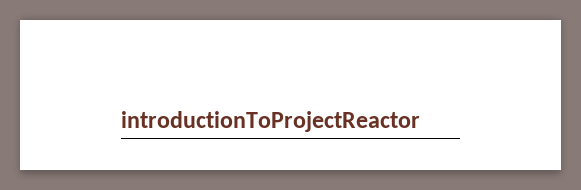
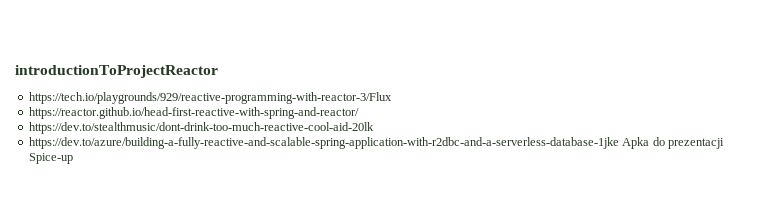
+ https://tech.io/playgrounds/929/reactive-programming-with-reactor-3/Flux
+ https://reactor.github.io/head-first-reactive-with-spring-and-reactor/
+ https://dev.to/stealthmusic/dont-drink-too-much-reactive-cool-aid-20lk
+ https://dev.to/azure/building-a-fully-reactive-and-scalable-spring-application-with-r2dbc-and-a-serverless-database-1jke Apka do prezentacji Spice-up

